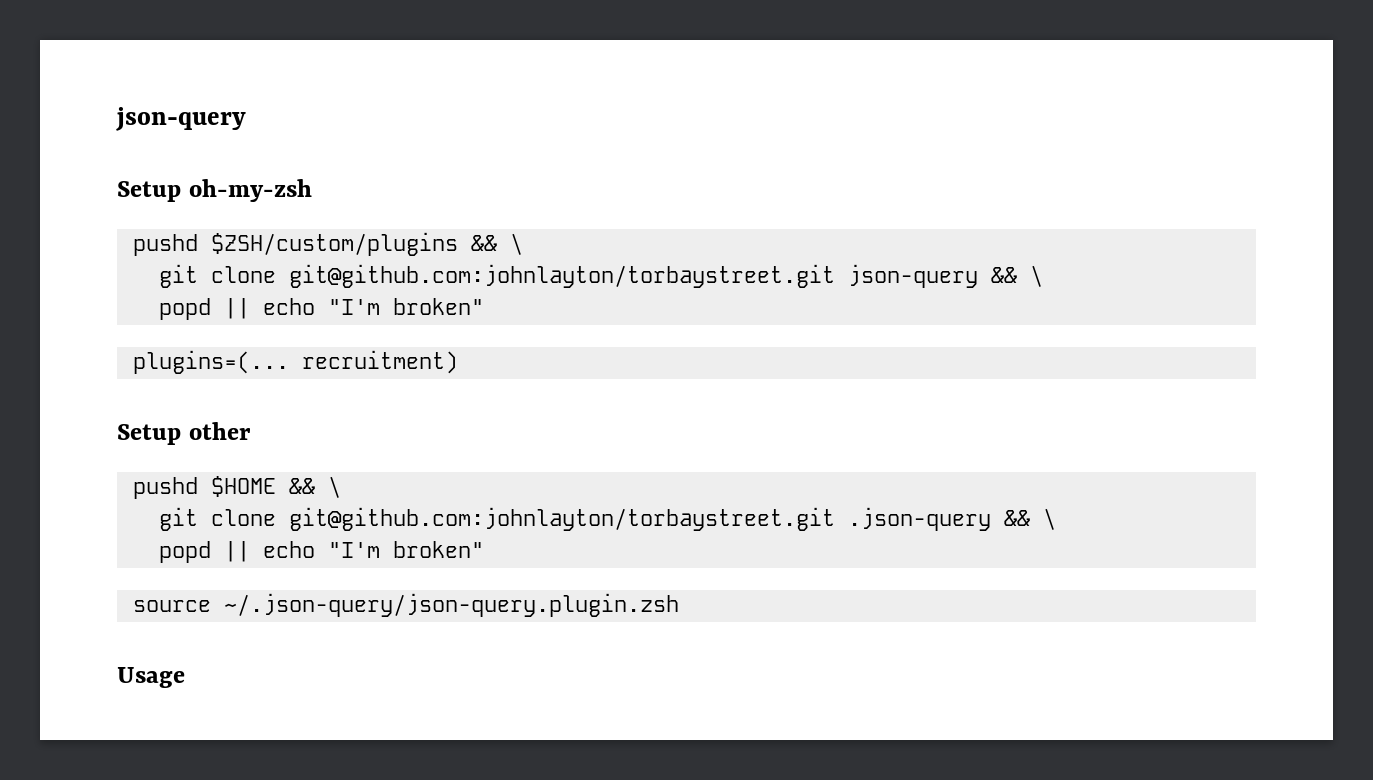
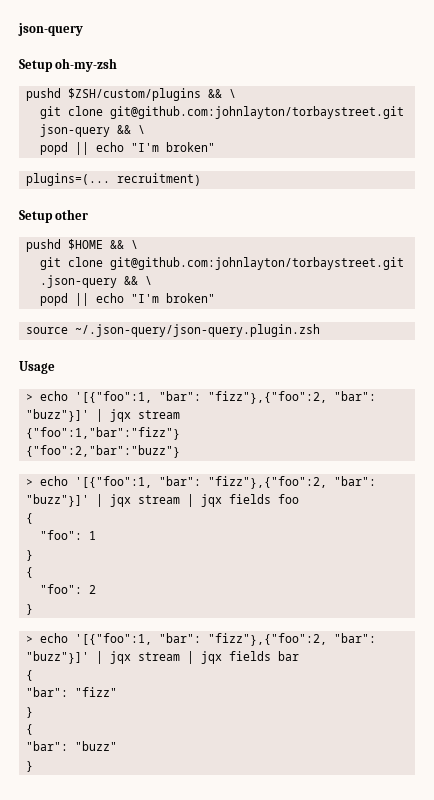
  Usage
+ > echo '[{"foo":1, "bar": "fizz"},{"foo":2, "bar": "buzz"}]' | jqx stream
+ {"foo":1,"bar":"fizz"}
+ {"foo":2,"bar":"buzz"}
+ > echo '[{"foo":1, "bar": "fizz"},{"foo":2, "bar": "buzz"}]' | jqx stream | jqx fields foo
+ {
+ "foo": 1
+ }
+ {
+ "foo": 2
+ }
+ > echo '[{"foo":1, "bar": "fizz"},{"foo":2, "bar": "buzz"}]' | jqx stream | jqx fields bar
+ {
+ "bar": "fizz"
+ }
+ {
+ "bar": "buzz"
+ }

